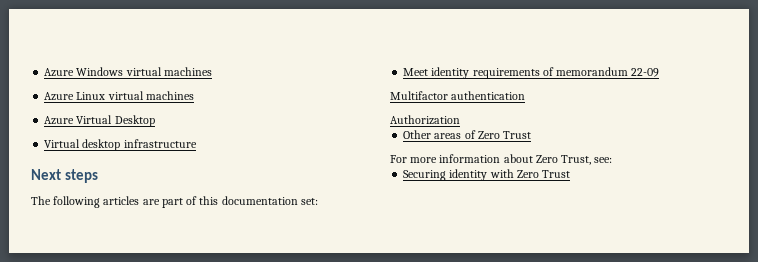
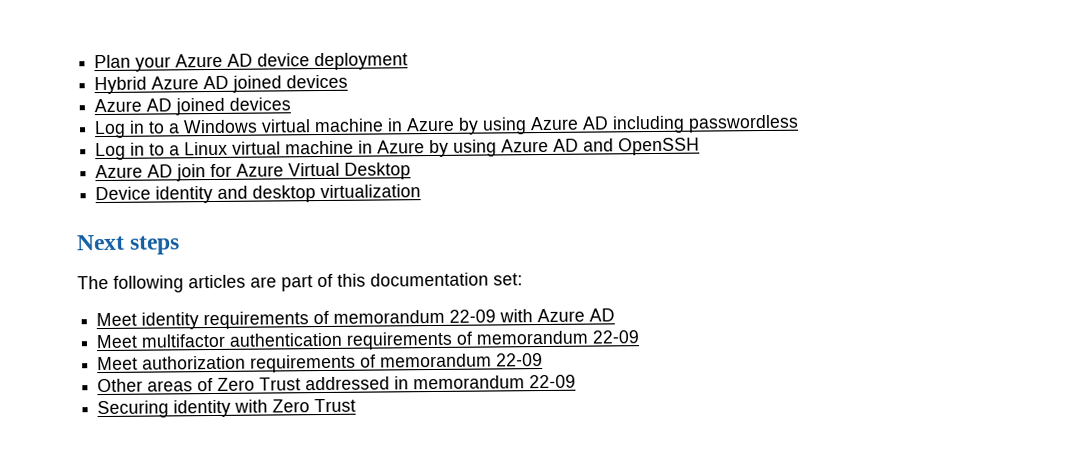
- Azure Windows virtual machines
- Azure Linux virtual machines
- Azure Virtual Desktop
- Virtual desktop infrastructure
+ Plan your Azure AD device deployment
+ Hybrid Azure AD joined devices
+ Azure AD joined devices
+ Log in to a Windows virtual machine in Azure by using Azure AD including passwordless
+ Log in to a Linux virtual machine in Azure by using Azure AD and OpenSSH
+ Azure AD join for Azure Virtual Desktop
+ Device identity and desktop virtualization
- Meet identity requirements of memorandum 22-09
- Multifactor authentication
- Authorization
+ Meet identity requirements of memorandum 22-09 with Azure AD
+ Meet multifactor authentication requirements of memorandum 22-09
+ Meet authorization requirements of memorandum 22-09
- Other areas of Zero Trust
- For more information about Zero Trust, see:
+ Other areas of Zero Trust addressed in memorandum 22-09

